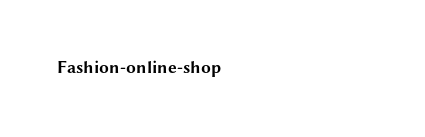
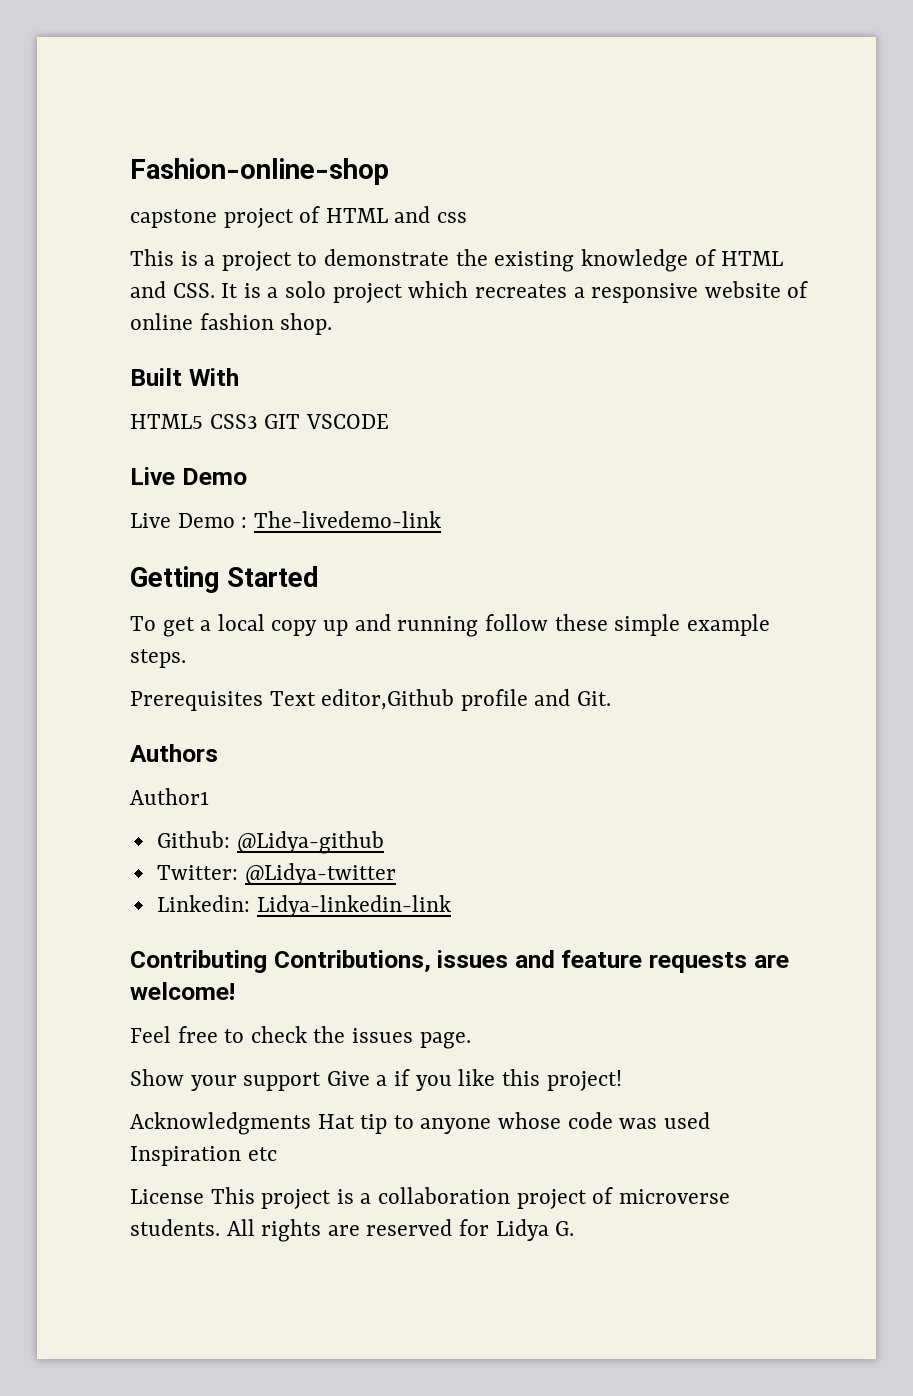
+ capstone project of HTML and css
+ This is a project to demonstrate the existing knowledge of HTML and CSS. It is a solo project which recreates a responsive website of online fashion shop.
+ Built With
+ HTML5 CSS3 GIT VSCODE
+ Live Demo
+ Live Demo : The-livedemo-link
+ Getting Started
+ To get a local copy up and running follow these simple example steps.
+ Prerequisites Text editor,Github profile and Git.
+ Authors
+ Author1
+ Github: @Lidya-github
+ Twitter: @Lidya-twitter
+ Linkedin: Lidya-linkedin-link
+ Contributing Contributions, issues and feature requests are welcome!
+ Feel free to check the issues page.
+ Show your support Give a if you like this project!
+ Acknowledgments Hat tip to anyone whose code was used Inspiration etc
+ License This project is a collaboration project of microverse students. All rights are reserved for Lidya G.

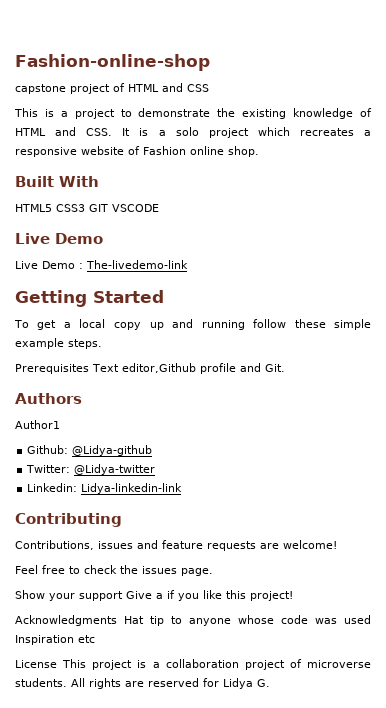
- capstone project of HTML and css
+ capstone project of HTML and CSS
- This is a project to demonstrate the existing knowledge of HTML and CSS. It is a solo project which recreates a responsive website of online fashion shop.
+ This is a project to demonstrate the existing knowledge of HTML and CSS. It is a solo project which recreates a responsive website of Fashion online shop.
- Contributing Contributions, issues and feature requests are welcome!
+ Contributing
+ Contributions, issues and feature requests are welcome!

